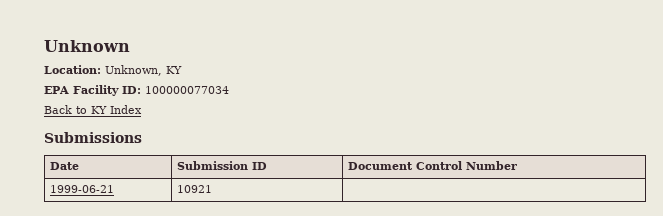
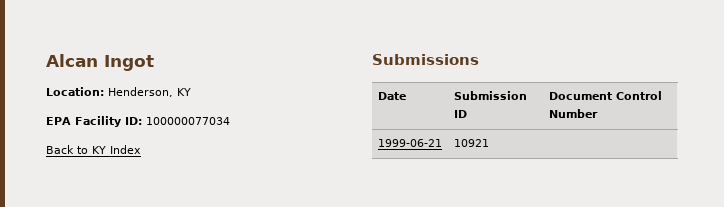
- Unknown
+ Alcan Ingot
- Location: Unknown, KY
+ Location: Henderson, KY

